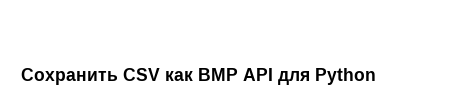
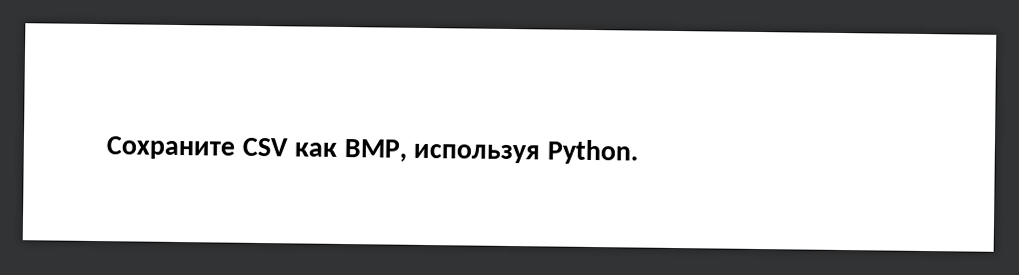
- Сохранить CSV как BMP API для Python
+ Сохраните CSV как BMP, используя Python.

